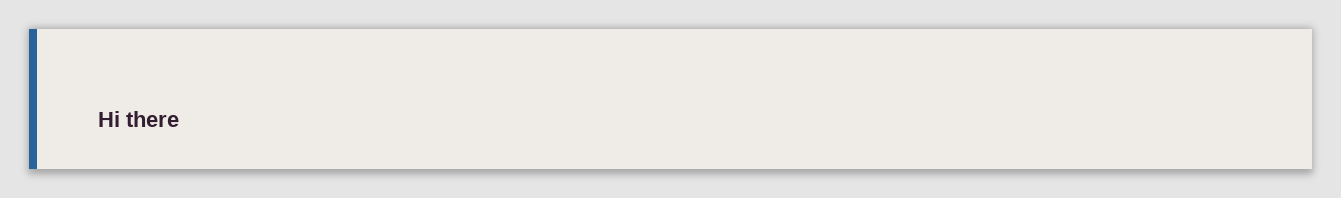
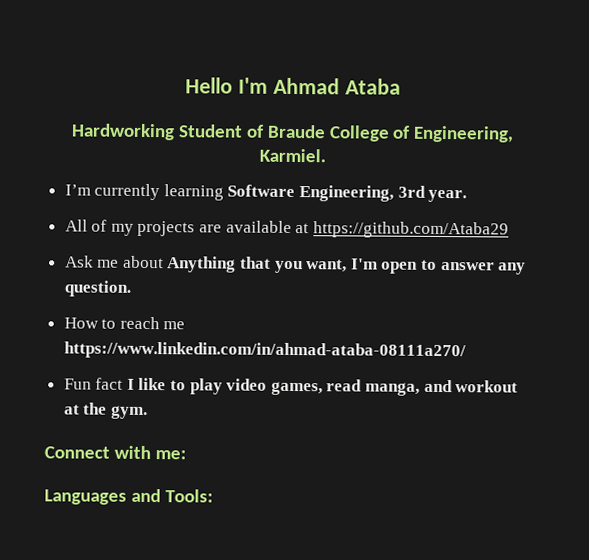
- Hi there
+ Hello I'm Ahmad Ataba
+ Hardworking Student of Braude College of Engineering, Karmiel.
+ I’m currently learning Software Engineering, 3rd year.
+ All of my projects are available at https://github.com/Ataba29
+ Ask me about Anything that you want, I'm open to answer any question.
+ How to reach me https://www.linkedin.com/in/ahmad-ataba-08111a270/
+ Fun fact I like to play video games, read manga, and workout at the gym.
+ Connect with me:
+ Languages and Tools:

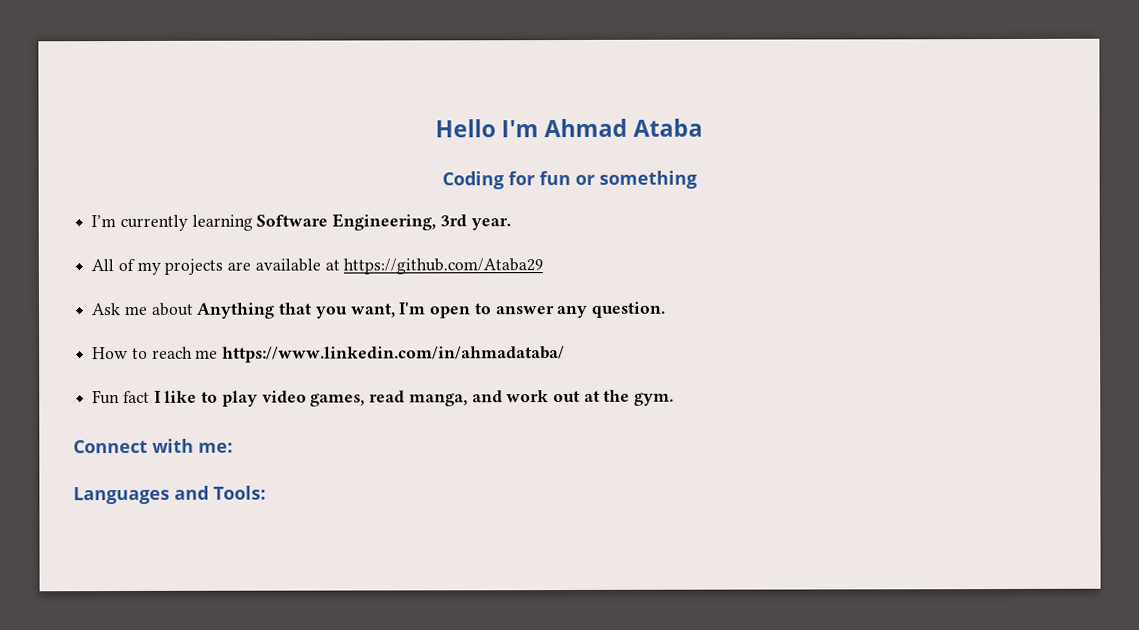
- Hardworking Student of Braude College of Engineering, Karmiel.
+ Coding for fun or something
- How to reach me https://www.linkedin.com/in/ahmad-ataba-08111a270/
+ How to reach me https://www.linkedin.com/in/ahmadataba/
- Fun fact I like to play video games, read manga, and workout at the gym.
+ Fun fact I like to play video games, read manga, and work out at the gym.

